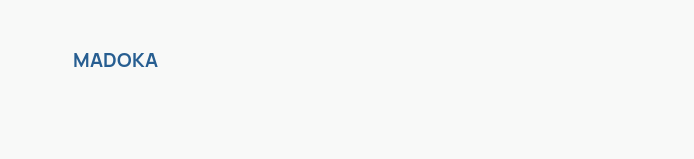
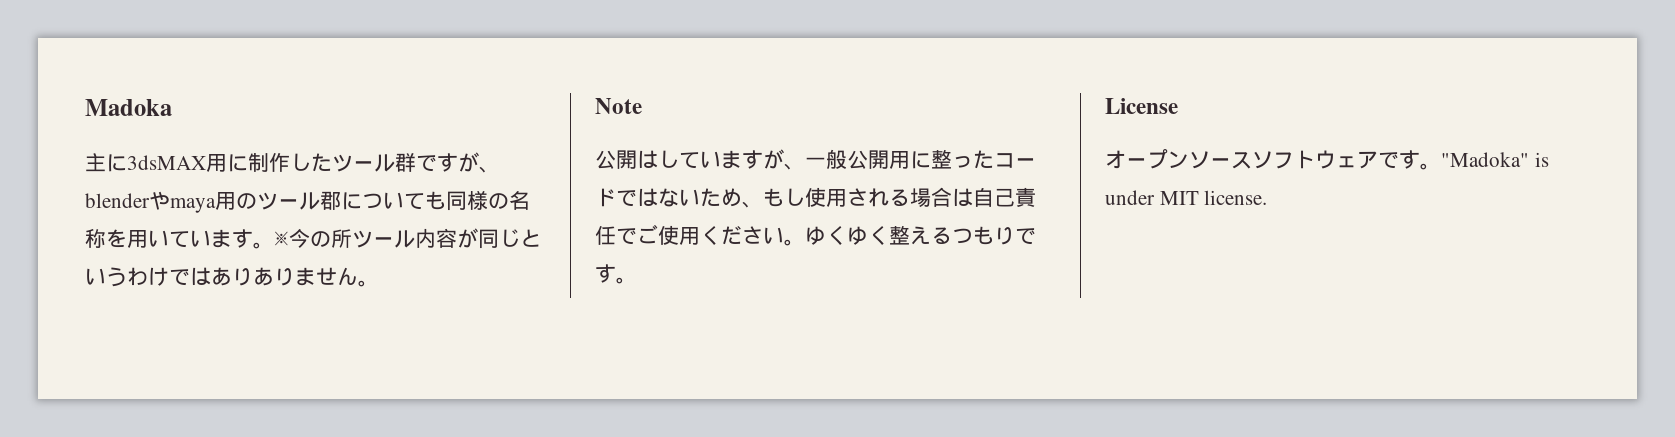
- MADOKA
+ Madoka
+ 主に3dsMAX用に制作したツール群ですが、blenderやmaya用のツール郡についても同様の名称を用いています。※今の所ツール内容が同じというわけではありありません。
+ Note
+ 公開はしていますが、一般公開用に整ったコードではないため、もし使用される場合は自己責任でご使用ください。ゆくゆく整えるつもりです。
+ License
+ オープンソースソフトウェアです。"Madoka" is under MIT license.

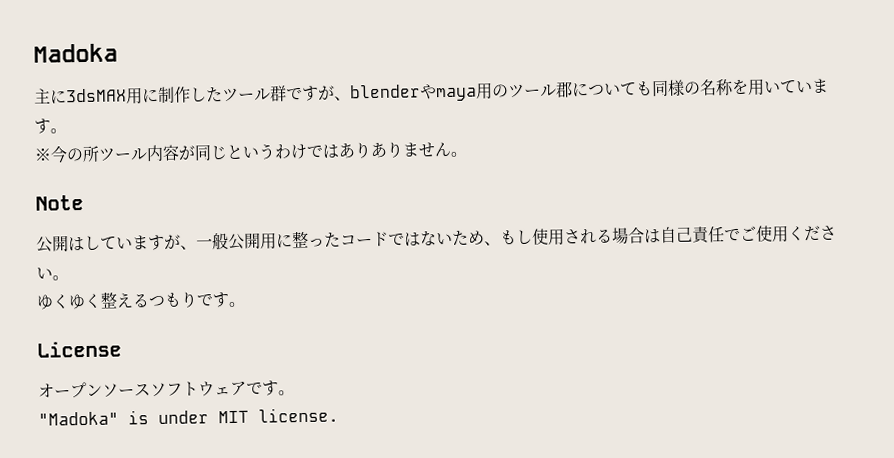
- 主に3dsMAX用に制作したツール群ですが、blenderやmaya用のツール郡についても同様の名称を用いています。※今の所ツール内容が同じというわけではありありません。
+ 主に3dsMAX用に制作したツール群ですが、blenderやmaya用のツール郡についても同様の名称を用いています。
+ ※今の所ツール内容が同じというわけではありありません。
- 公開はしていますが、一般公開用に整ったコードではないため、もし使用される場合は自己責任でご使用ください。ゆくゆく整えるつもりです。
+ 公開はしていますが、一般公開用に整ったコードではないため、もし使用される場合は自己責任でご使用ください。
+ ゆくゆく整えるつもりです。
- オープンソースソフトウェアです。"Madoka" is under MIT license.
+ オープンソースソフトウェアです。
+ "Madoka" is under MIT license.

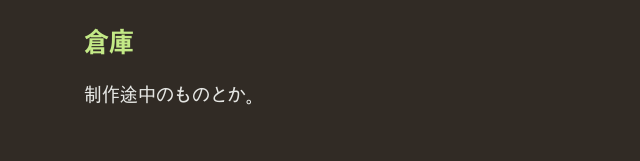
- Madoka
- 主に3dsMAX用に制作したツール群ですが、blenderやmaya用のツール郡についても同様の名称を用いています。
- ※今の所ツール内容が同じというわけではありありません。
- Note
- 公開はしていますが、一般公開用に整ったコードではないため、もし使用される場合は自己責任でご使用ください。
- ゆくゆく整えるつもりです。
- License
- オープンソースソフトウェアです。
- "Madoka" is under MIT license.
+ 倉庫
+ 制作途中のものとか。

